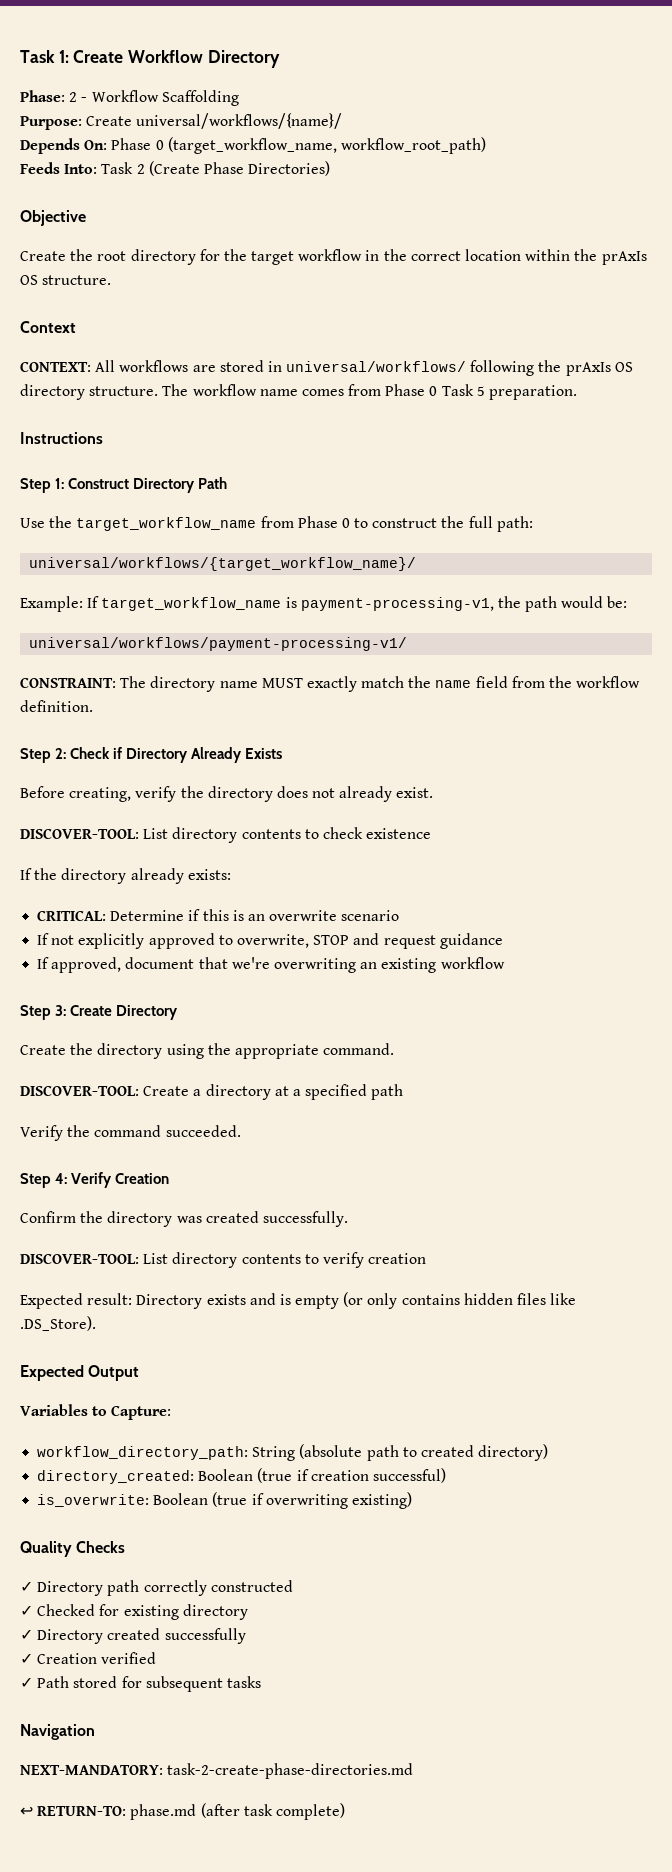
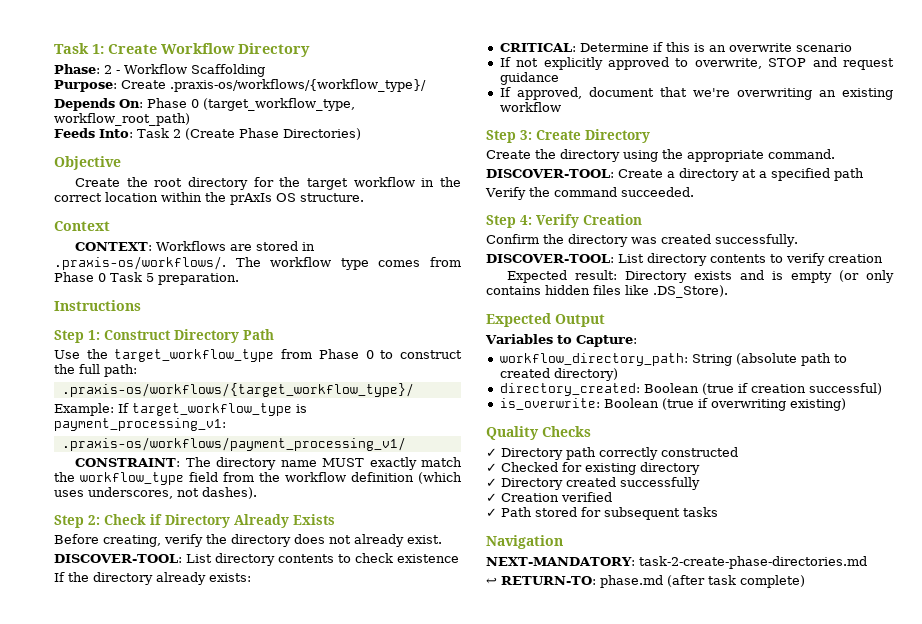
- Purpose: Create universal/workflows/{name}/
+ Purpose: Create .praxis-os/workflows/{workflow_type}/
- Depends On: Phase 0 (target_workflow_name, workflow_root_path)
+ Depends On: Phase 0 (target_workflow_type, workflow_root_path)
- CONTEXT: All workflows are stored in universal/workflows/ following the prAxIs OS directory structure. The workflow name comes from Phase 0 Task 5 preparation.
+ CONTEXT: Workflows are stored in .praxis-os/workflows/. The workflow type comes from Phase 0 Task 5 preparation.
- Use the target_workflow_name from Phase 0 to construct the full path:
+ Use the target_workflow_type from Phase 0 to construct the full path:
- universal/workflows/{target_workflow_name}/
+ .praxis-os/workflows/{target_workflow_type}/
- Example: If target_workflow_name is payment-processing-v1, the path would be:
- universal/workflows/payment-processing-v1/
+ Example: If target_workflow_type is payment_processing_v1:
+ .praxis-os/workflows/payment_processing_v1/
- CONSTRAINT: The directory name MUST exactly match the name field from the workflow definition.
+ CONSTRAINT: The directory name MUST exactly match the workflow_type field from the workflow definition (which uses underscores, not dashes).

